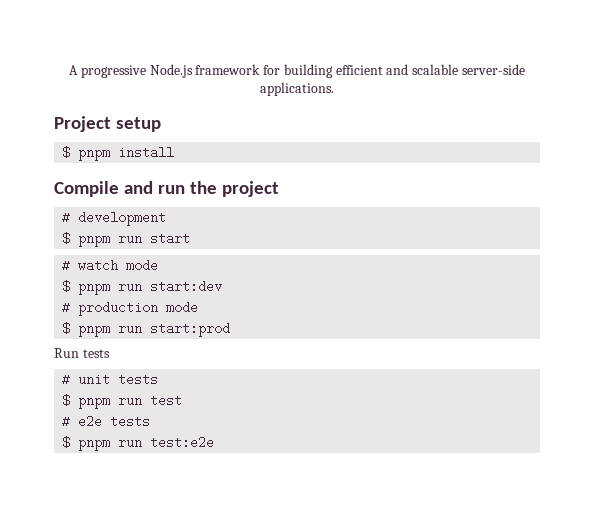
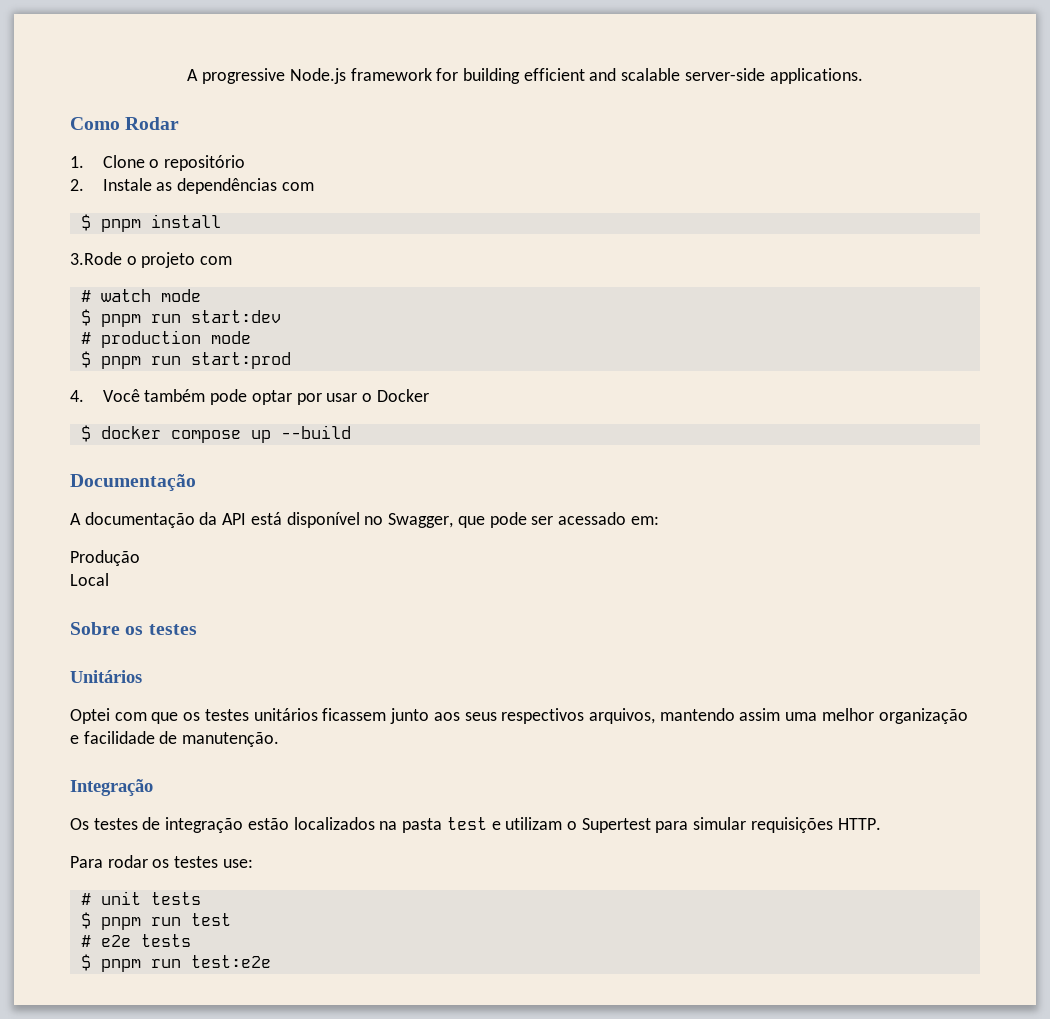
- Project setup
+ Como Rodar
+ 1. Clone o repositório
+ 2. Instale as dependências com
  $ pnpm install
- Compile and run the project
- # development
- $ pnpm run start
+ 3.Rode o projeto com
- Run tests
+ 4. Você também pode optar por usar o Docker
+ $ docker compose up --build
+ Documentação
+ A documentação da API está disponível no Swagger, que pode ser acessado em:
+ Produção
+ Local
+ Sobre os testes
+ Unitários
+ Optei com que os testes unitários ficassem junto aos seus respectivos arquivos, mantendo assim uma melhor organização e facilidade de manutenção.
+ Integração
+ Os testes de integração estão localizados na pasta test e utilizam o Supertest para simular requisições HTTP.
+ Para rodar os testes use:

